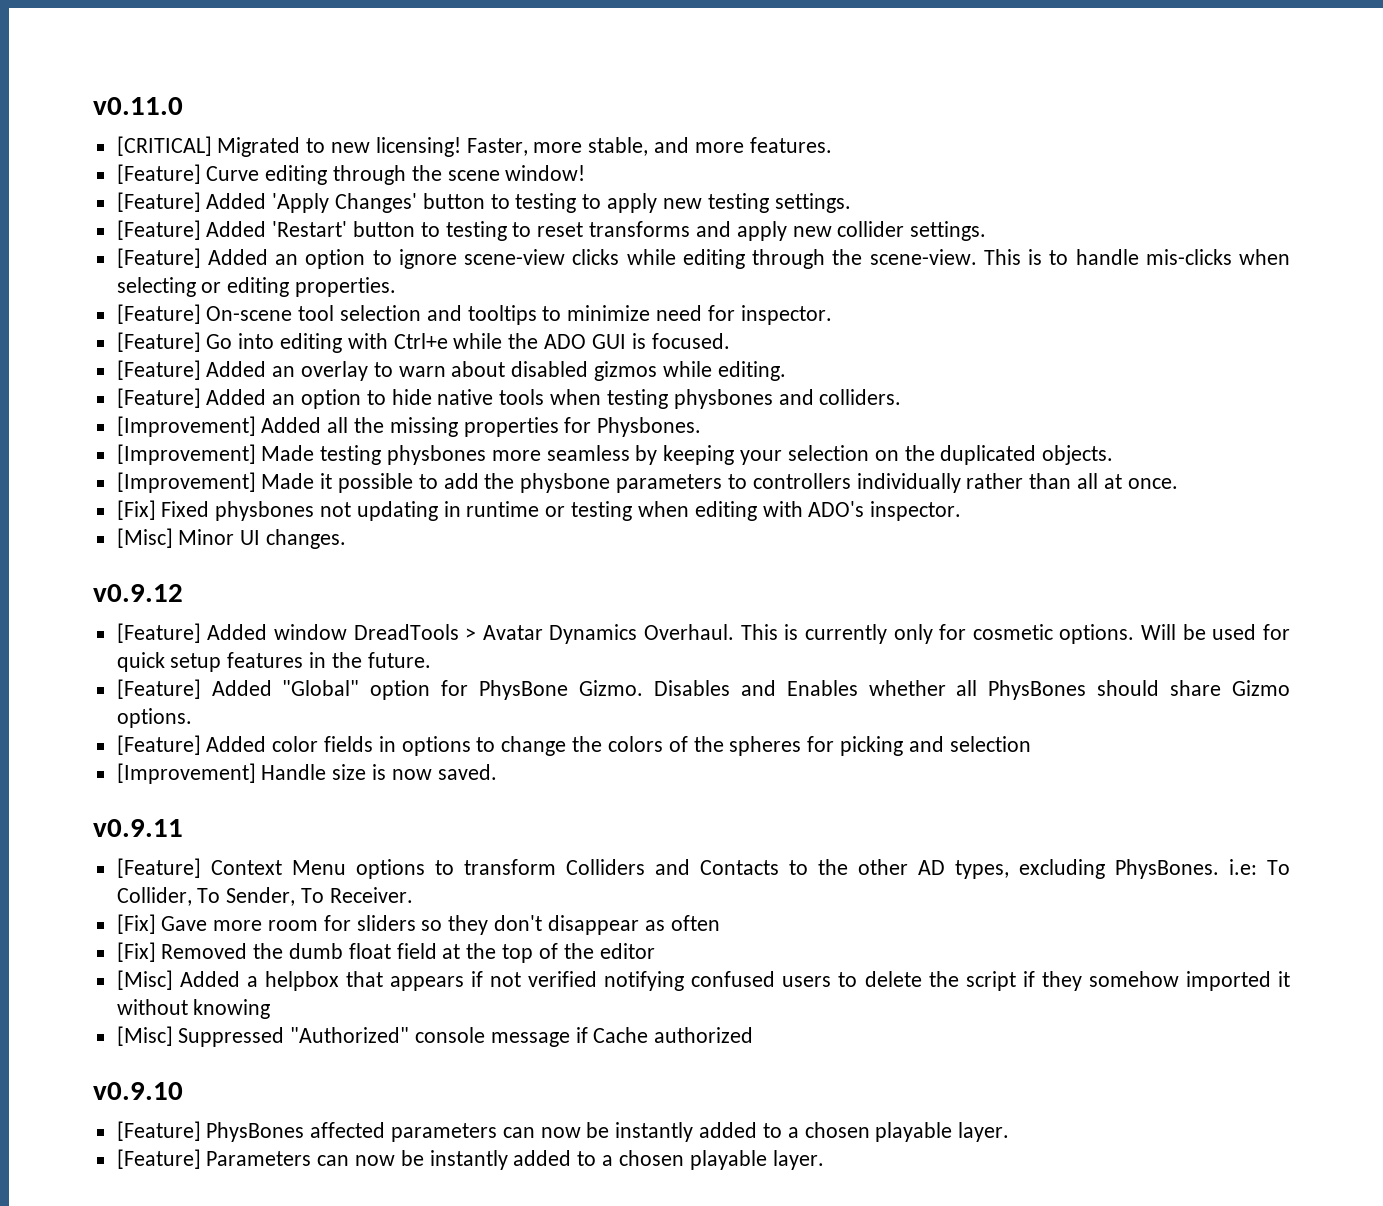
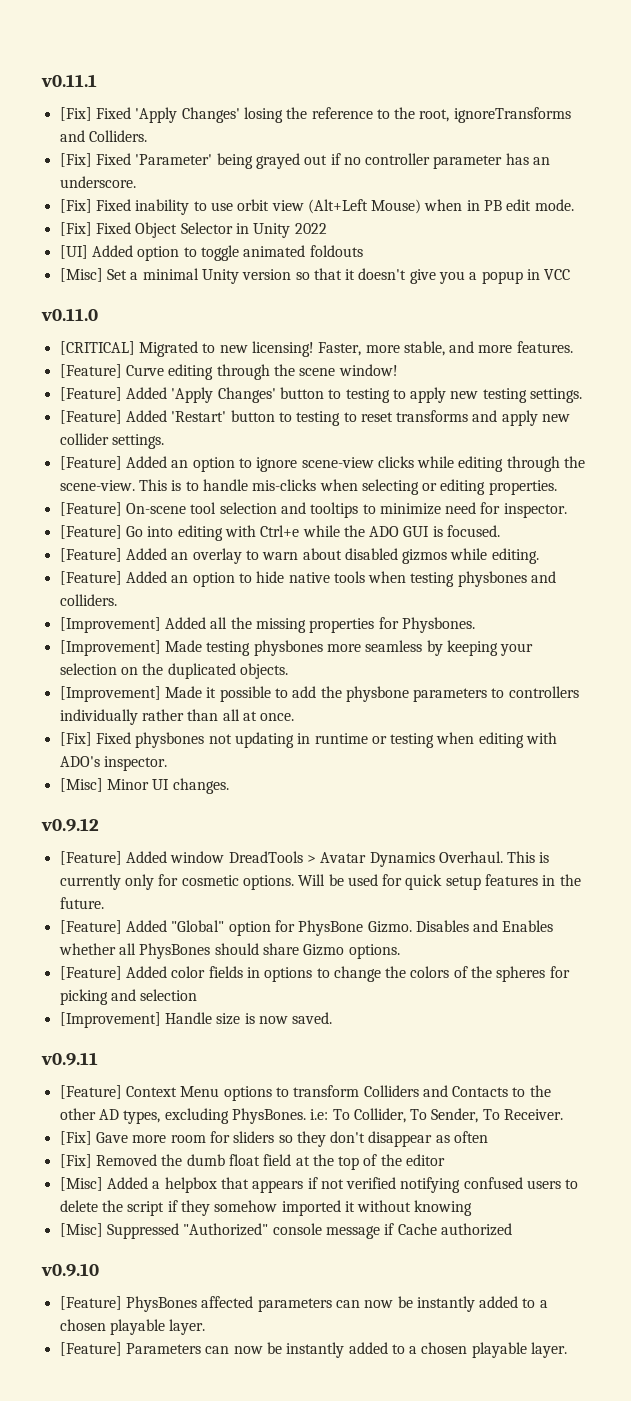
+ v0.11.1
+ [Fix] Fixed 'Apply Changes' losing the reference to the root, ignoreTransforms and Colliders.
+ [Fix] Fixed 'Parameter' being grayed out if no controller parameter has an underscore.
+ [Fix] Fixed inability to use orbit view (Alt+Left Mouse) when in PB edit mode.
+ [Fix] Fixed Object Selector in Unity 2022
+ [UI] Added option to toggle animated foldouts
+ [Misc] Set a minimal Unity version so that it doesn't give you a popup in VCC

